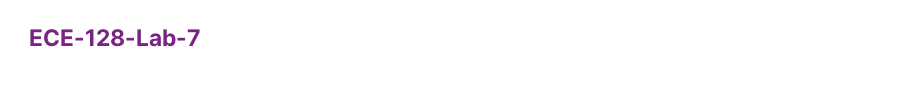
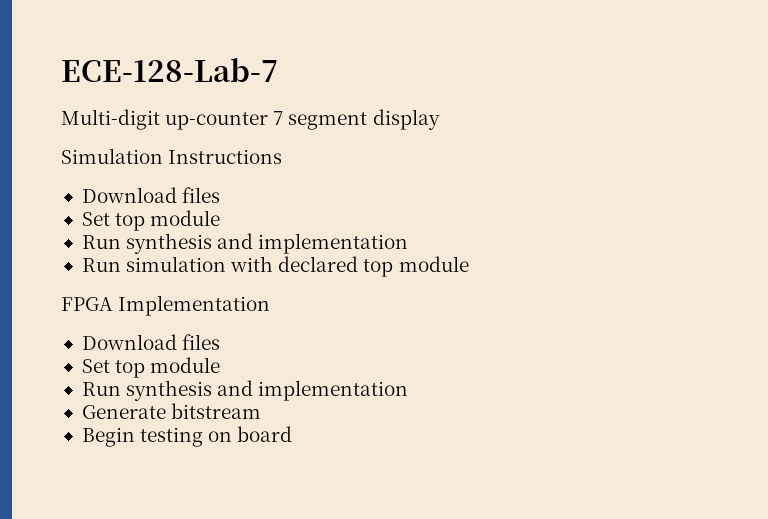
+ Multi-digit up-counter 7 segment display
+ Simulation Instructions
+ Download files
+ Set top module
+ Run synthesis and implementation
+ Run simulation with declared top module
+ FPGA Implementation
+ Download files
+ Set top module
+ Run synthesis and implementation
+ Generate bitstream
+ Begin testing on board

